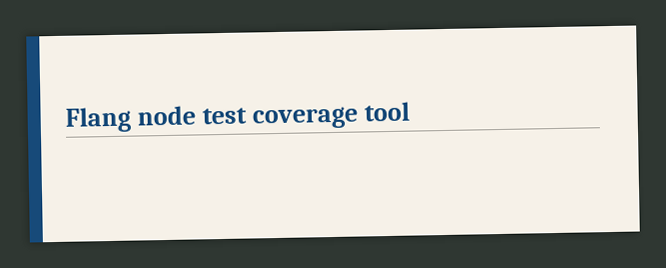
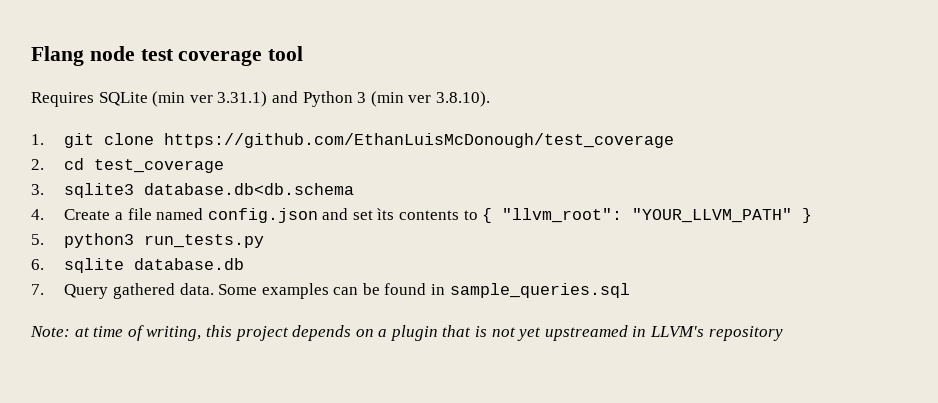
+ Requires SQLite (min ver 3.31.1) and Python 3 (min ver 3.8.10).
+ 1. git clone https://github.com/EthanLuisMcDonough/test_coverage
+ 2. cd test_coverage
+ 3. sqlite3 database.db<db.schema
+ 4. Create a file named config.json and set ìts contents to { "llvm_root": "YOUR_LLVM_PATH" }
+ 5. python3 run_tests.py
+ 6. sqlite database.db
+ 7. Query gathered data. Some examples can be found in sample_queries.sql
+ Note: at time of writing, this project depends on a plugin that is not yet upstreamed in LLVM's repository

